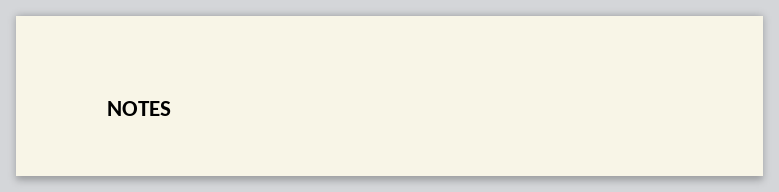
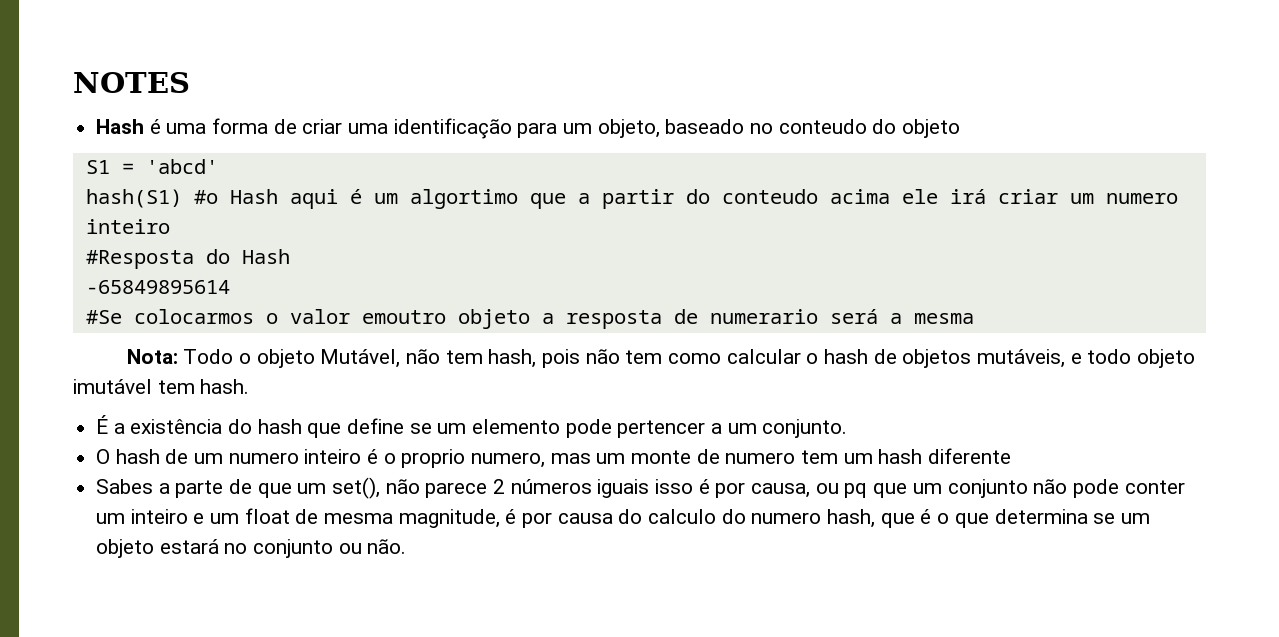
+ Hash é uma forma de criar uma identificação para um objeto, baseado no conteudo do objeto
+ S1 = 'abcd'
+ hash(S1) #o Hash aqui é um algortimo que a partir do conteudo acima ele irá criar um numero inteiro
+ #Resposta do Hash
+ -65849895614
+ #Se colocarmos o valor emoutro objeto a resposta de numerario será a mesma
+ Nota: Todo o objeto Mutável, não tem hash, pois não tem como calcular o hash de objetos mutáveis, e todo objeto imutável tem hash.
+ É a existência do hash que define se um elemento pode pertencer a um conjunto.
+ O hash de um numero inteiro é o proprio numero, mas um monte de numero tem um hash diferente
+ Sabes a parte de que um set(), não parece 2 números iguais isso é por causa, ou pq que um conjunto não pode conter um inteiro e um float de mesma magnitude, é por causa do calculo do numero hash, que é o que determina se um objeto estará no conjunto ou não.

